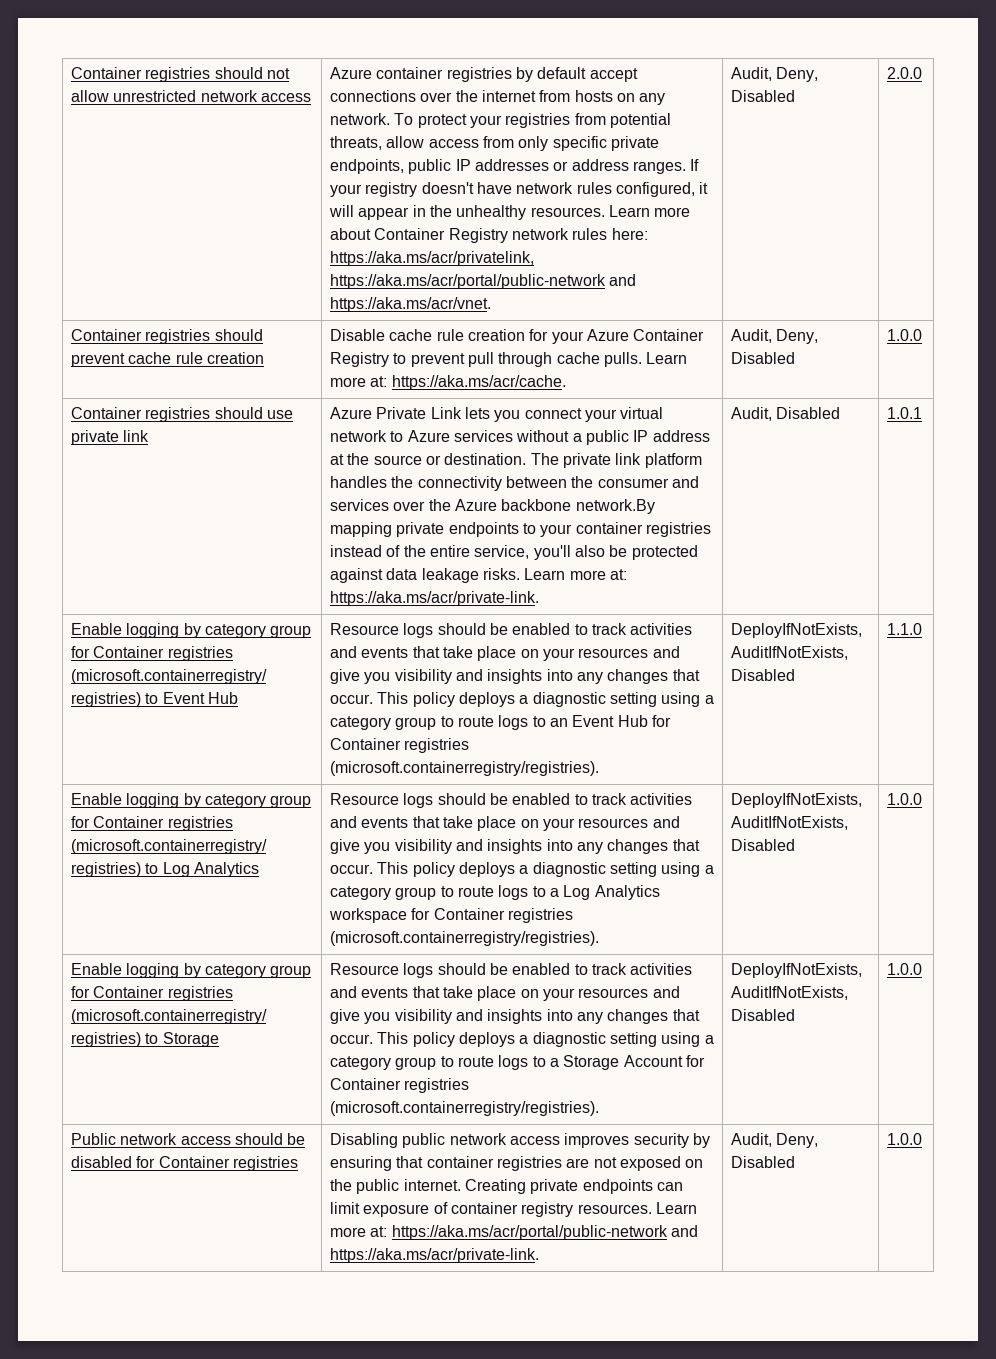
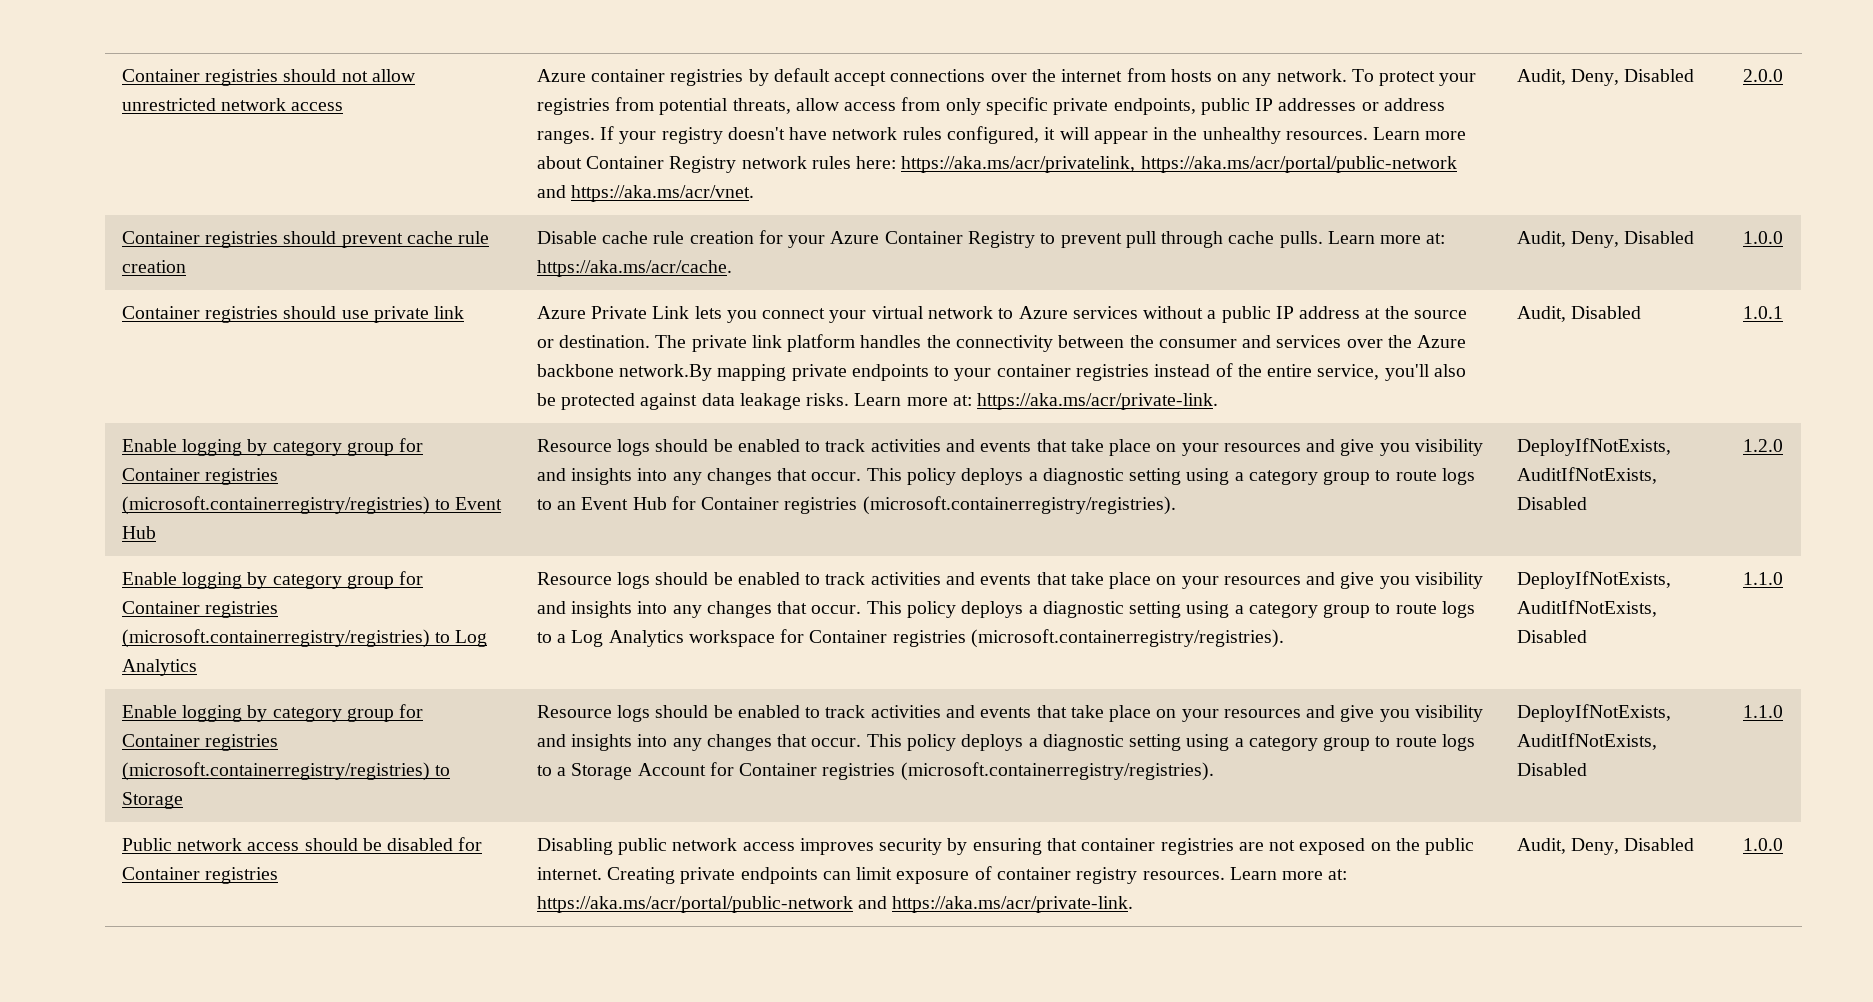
- 1.1.0
+ 1.2.0
- This policy deploys a diagnostic setting using a category group to route logs to a Log Analytics workspace for Container registries (microsoft.containerregistry/registries). | DeployIfNotExists, AuditIfNotExists, Disabled | 1.0.0
+ This policy deploys a diagnostic setting using a category group to route logs to a Log Analytics workspace for Container registries (microsoft.containerregistry/registries). | DeployIfNotExists, AuditIfNotExists, Disabled | 1.1.0
- This policy deploys a diagnostic setting using a category group to route logs to a Storage Account for Container registries (microsoft.containerregistry/registries). | DeployIfNotExists, AuditIfNotExists, Disabled | 1.0.0
+ This policy deploys a diagnostic setting using a category group to route logs to a Storage Account for Container registries (microsoft.containerregistry/registries). | DeployIfNotExists, AuditIfNotExists, Disabled | 1.1.0

